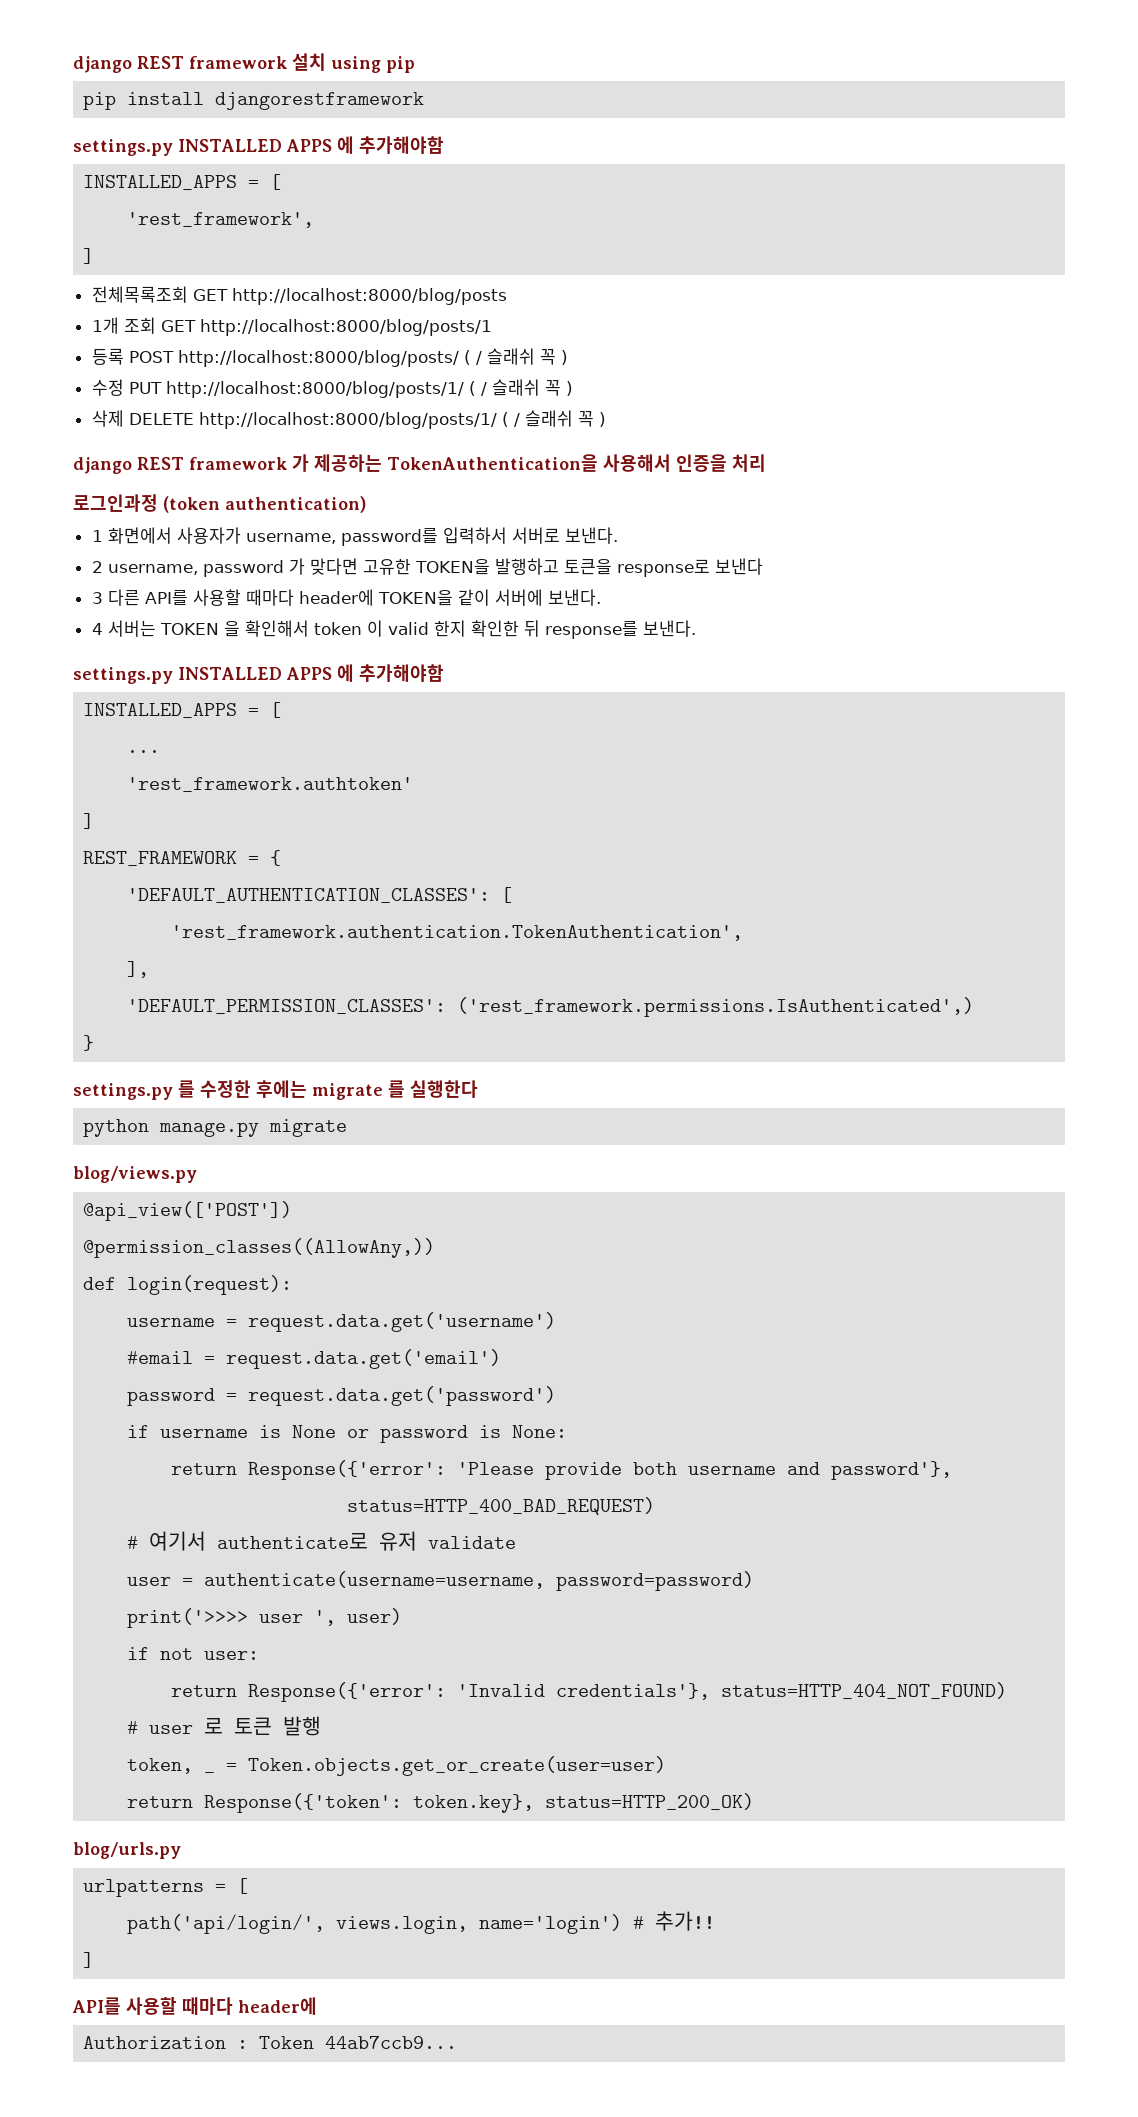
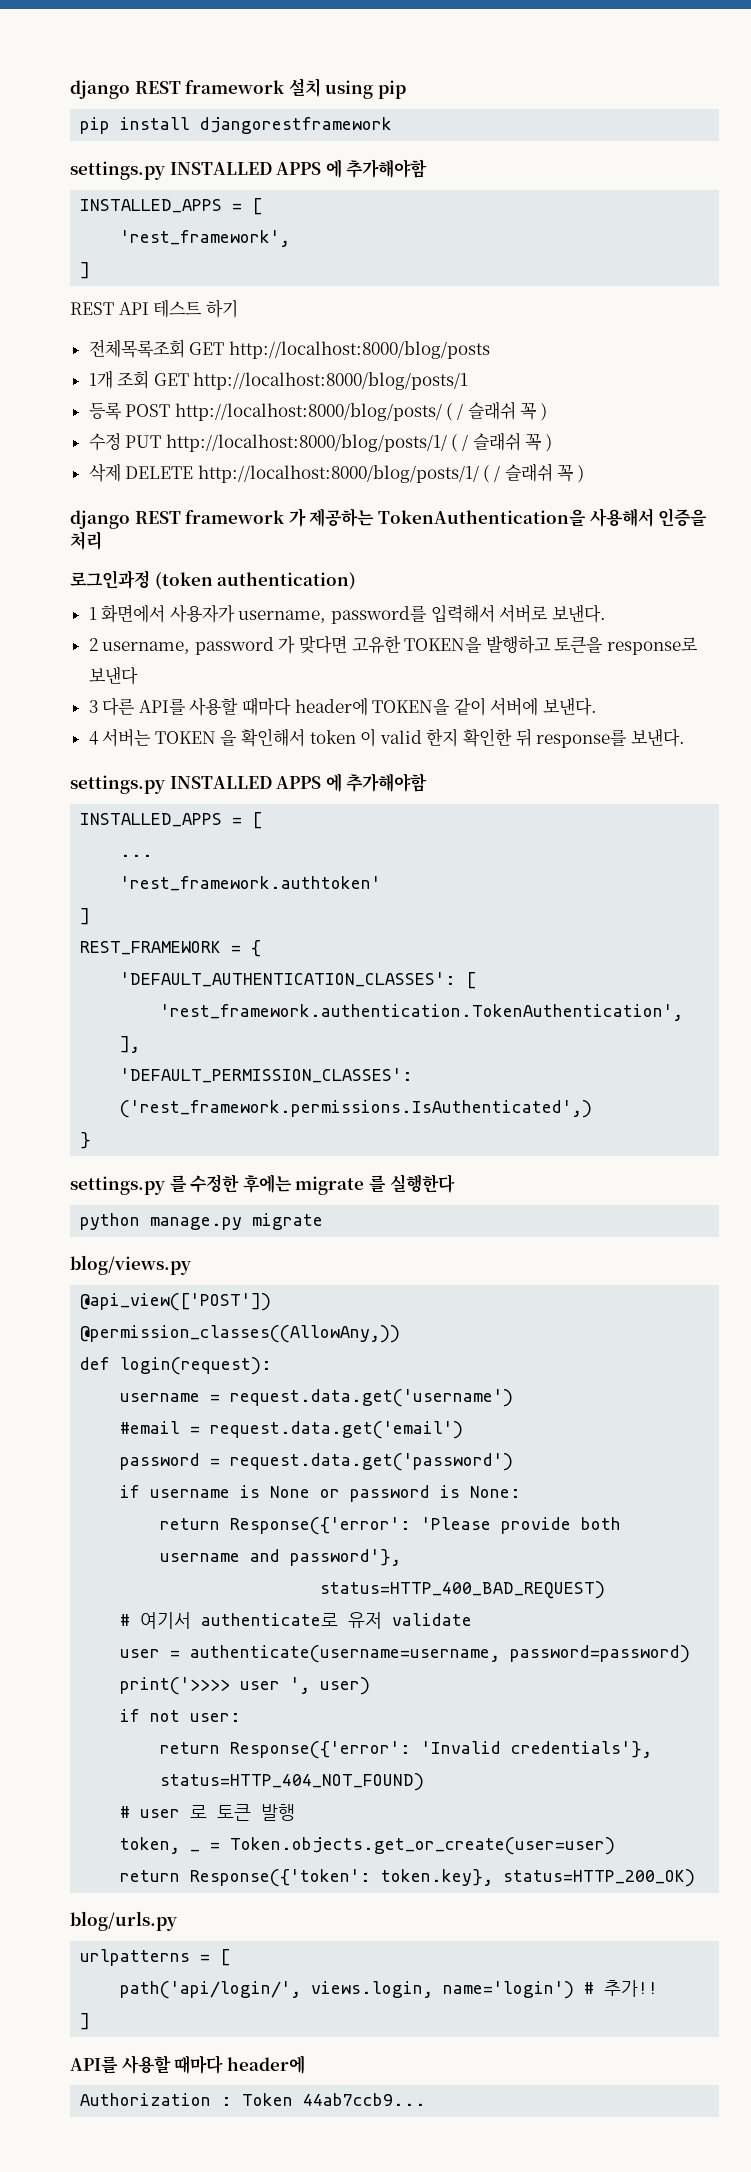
+ REST API 테스트 하기
- 1 화면에서 사용자가 username, password를 입력하서 서버로 보낸다.
+ 1 화면에서 사용자가 username, password를 입력해서 서버로 보낸다.

